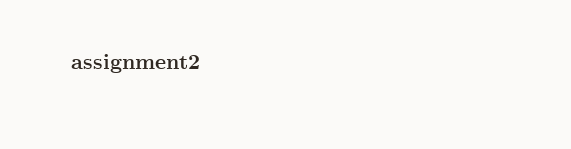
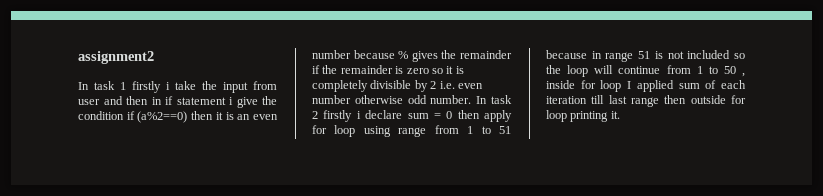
+ In task 1 firstly i take the input from user and then in if statement i give the condition if (a%2==0) then it is an even number because % gives the remainder if the remainder is zero so it is completely divisible by 2 i.e. even number otherwise odd number. In task 2 firstly i declare sum = 0 then apply for loop using range from 1 to 51 because in range 51 is not included so the loop will continue from 1 to 50 , inside for loop I applied sum of each iteration till last range then outside for loop printing it.

